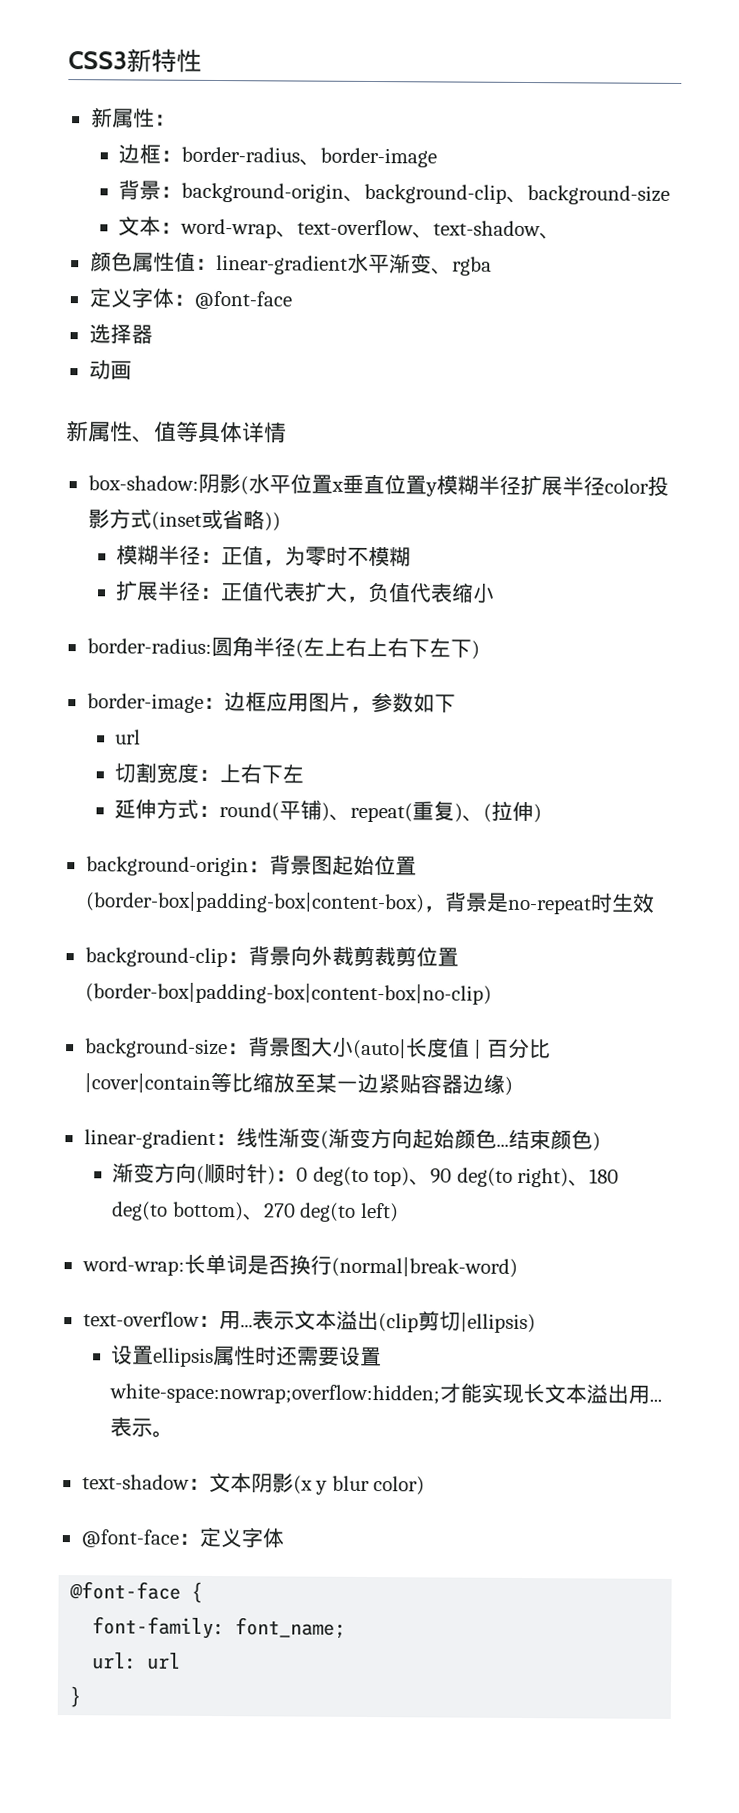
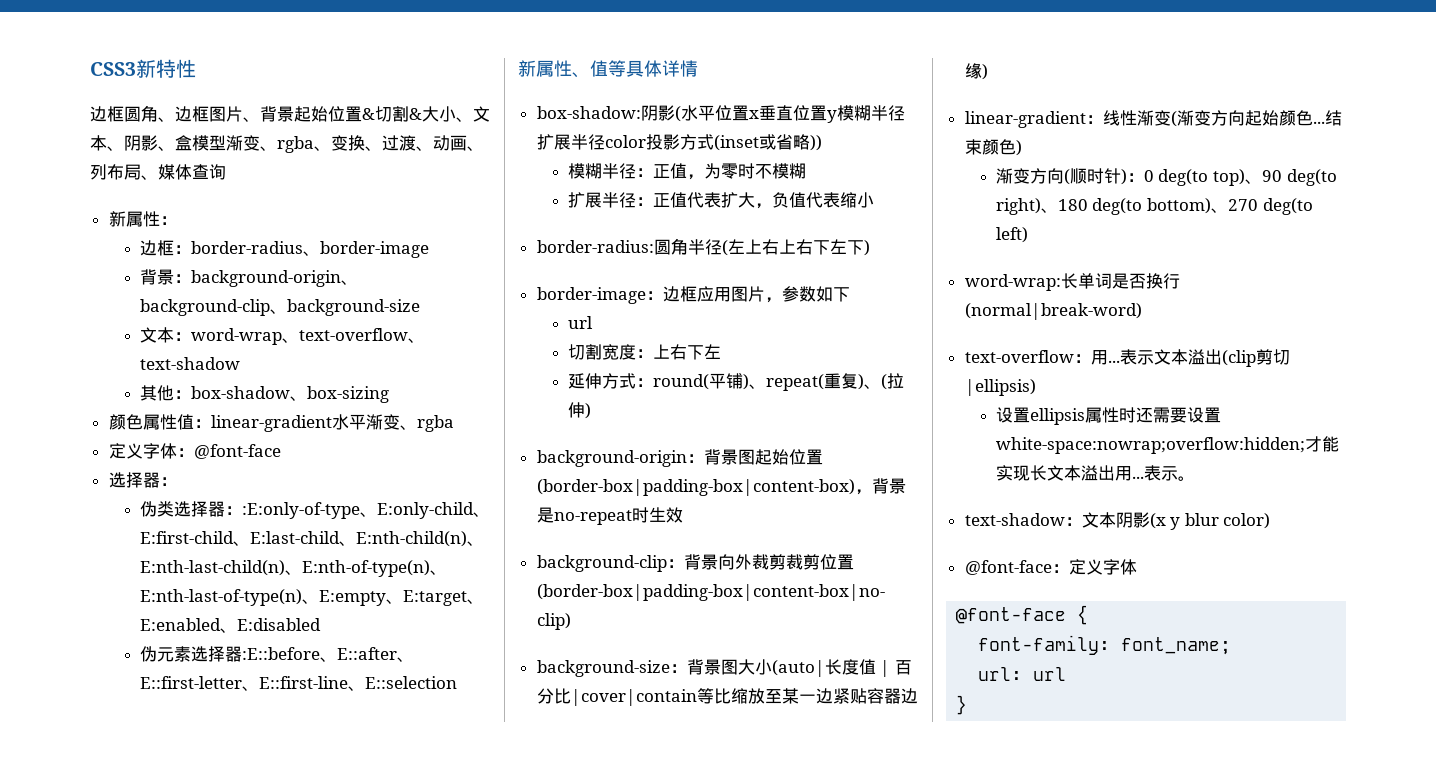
+ 边框圆角、边框图片、背景起始位置&切割&大小、文本、阴影、盒模型渐变、rgba、变换、过渡、动画、列布局、媒体查询
- 文本：word-wrap、text-overflow、text-shadow、
+ 文本：word-wrap、text-overflow、text-shadow
+ 其他：box-shadow、box-sizing
  定义字体：@font-face
- 选择器
- 动画
+ 选择器：
+ 伪类选择器：:E:only-of-type、E:only-child、E:first-child、E:last-child、E:nth-child(n)、E:nth-last-child(n)、E:nth-of-type(n)、E:nth-last-of-type(n)、E:empty、E:target、E:enabled、E:disabled
+ 伪元素选择器:E::before、E::after、E::first-letter、E::first-line、E::selection

